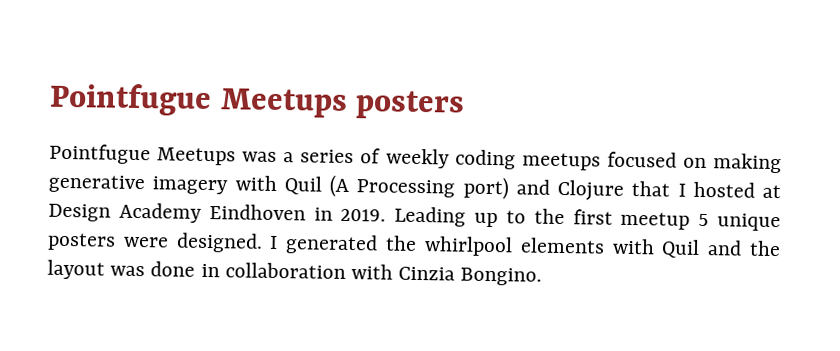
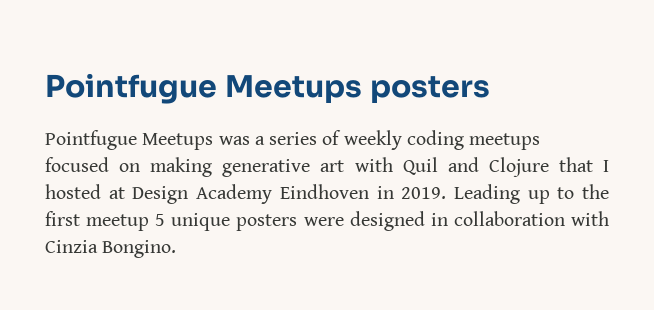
- Pointfugue Meetups was a series of weekly coding meetups focused on making generative imagery with Quil (A Processing port) and Clojure that I hosted at Design Academy Eindhoven in 2019.
+ Pointfugue Meetups was a series of weekly coding meetups focused on making generative art with Quil and Clojure that I hosted at Design Academy Eindhoven in 2019.
- Leading up to the first meetup 5 unique posters were designed. I generated the whirlpool elements with Quil and the layout was done in collaboration with Cinzia Bongino.
+ Leading up to the first meetup 5 unique posters were designed in collaboration with Cinzia Bongino.

